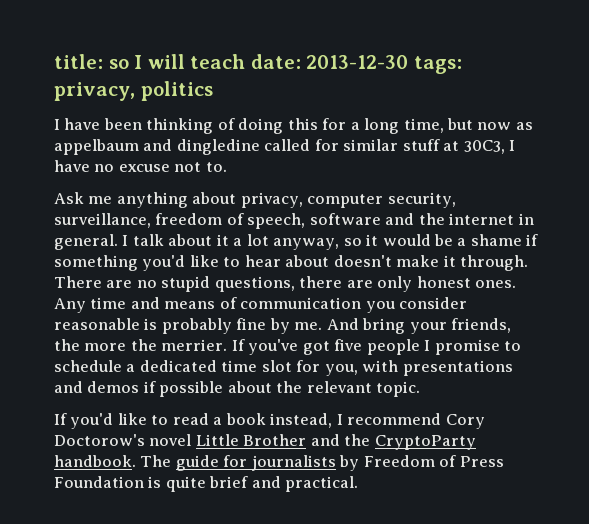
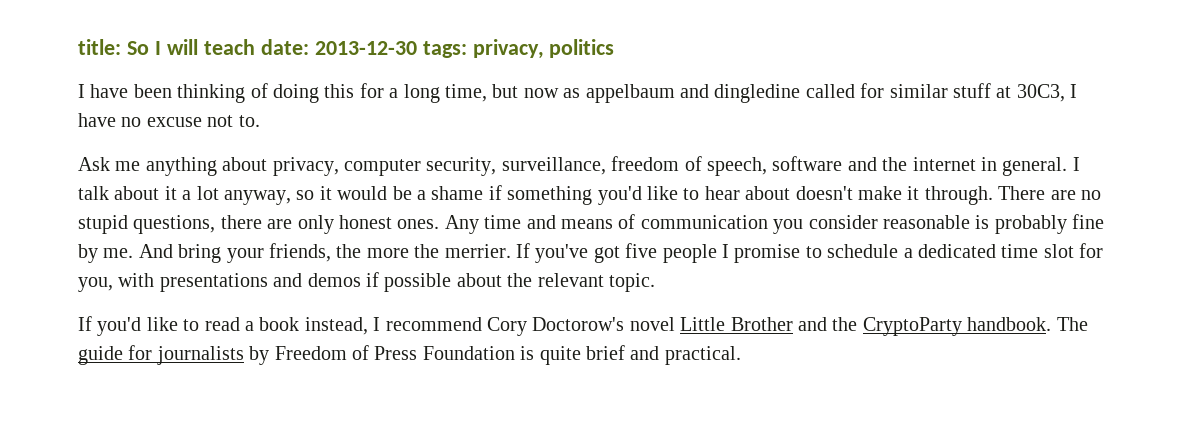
- title: so I will teach date: 2013-12-30 tags: privacy, politics
+ title: So I will teach date: 2013-12-30 tags: privacy, politics

